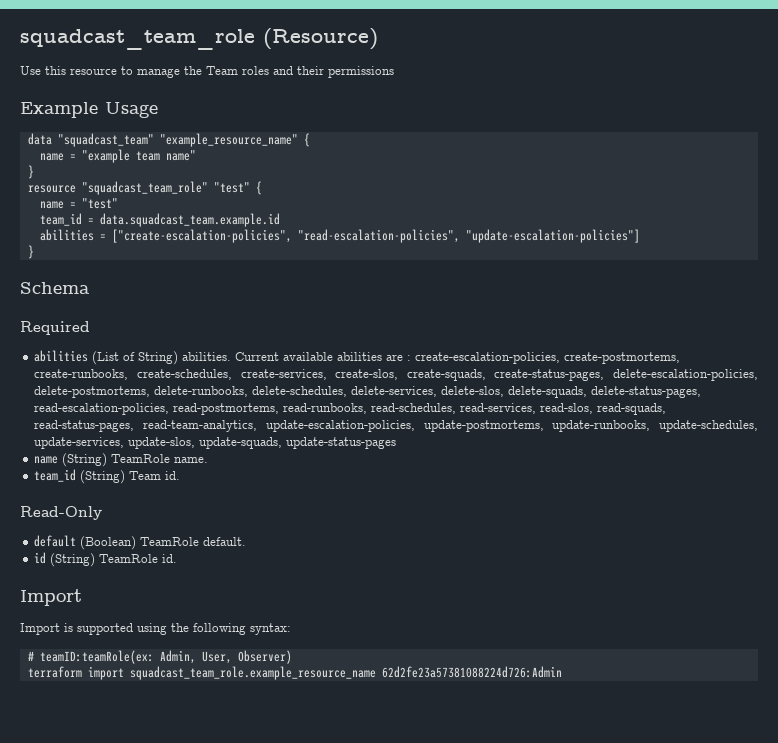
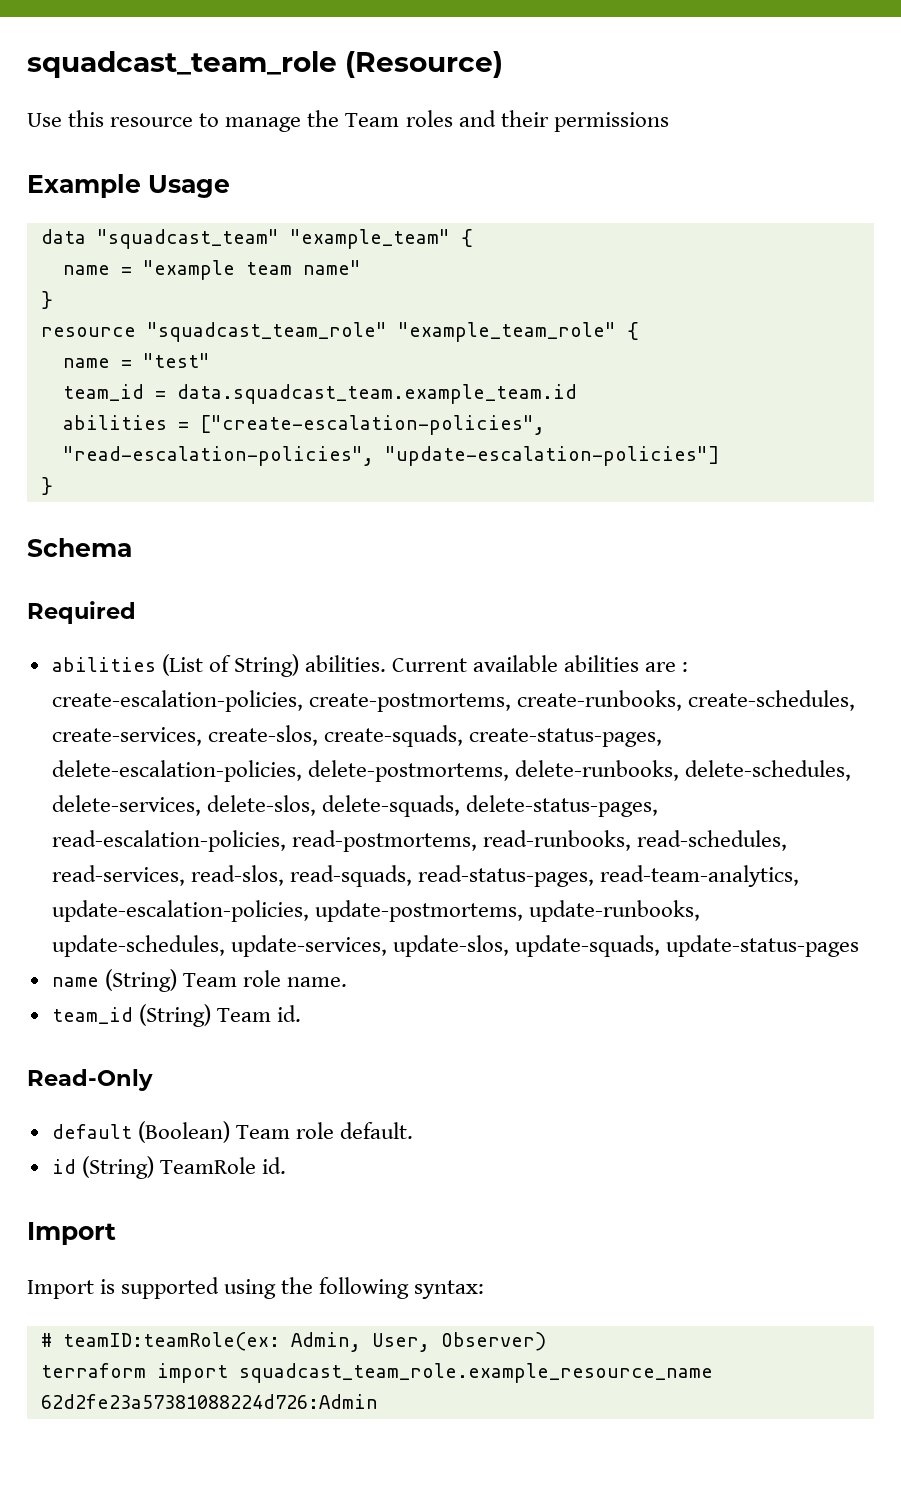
- data "squadcast_team" "example_resource_name" {
+ data "squadcast_team" "example_team" {
- resource "squadcast_team_role" "test" {
+ resource "squadcast_team_role" "example_team_role" {
- team_id = data.squadcast_team.example.id
+ team_id = data.squadcast_team.example_team.id
- name (String) TeamRole name.
+ name (String) Team role name.
- default (Boolean) TeamRole default.
+ default (Boolean) Team role default.

